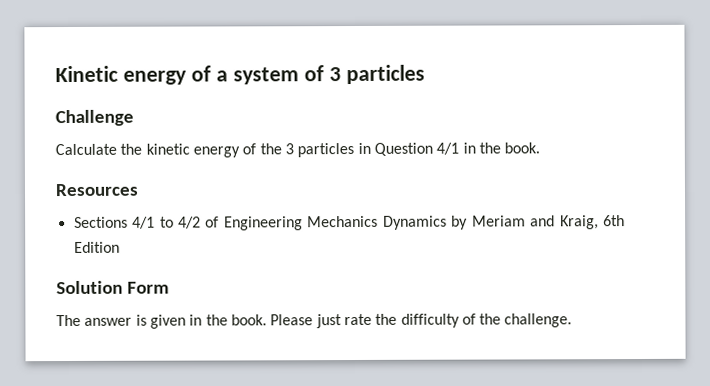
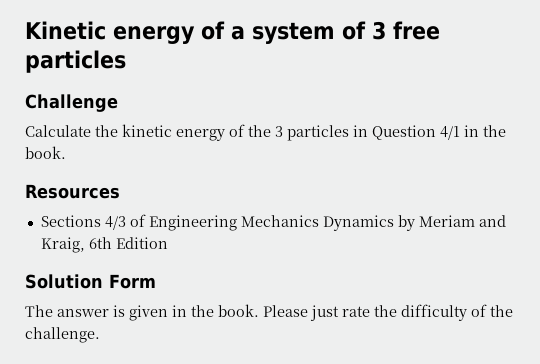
- Kinetic energy of a system of 3 particles
+ Kinetic energy of a system of 3 free particles
- Sections 4/1 to 4/2 of Engineering Mechanics Dynamics by Meriam and Kraig, 6th Edition
+ Sections 4/3 of Engineering Mechanics Dynamics by Meriam and Kraig, 6th Edition

